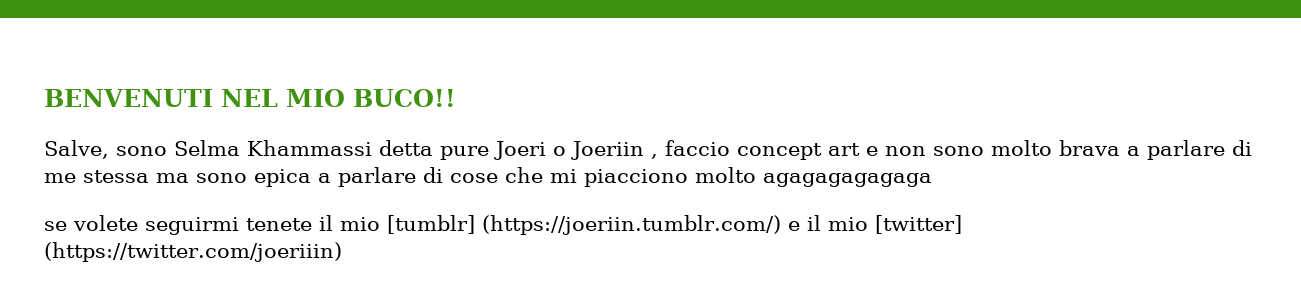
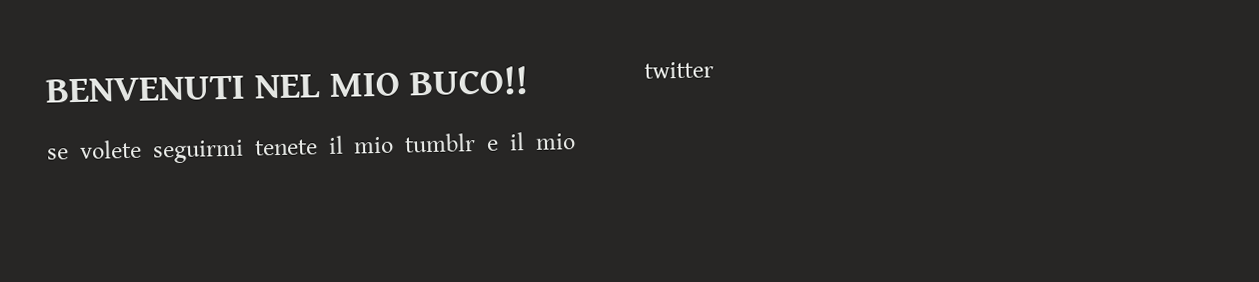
- Salve, sono Selma Khammassi detta pure Joeri o Joeriin , faccio concept art e non sono molto brava a parlare di me stessa ma sono epica a parlare di cose che mi piacciono molto agagagagagaga
- se volete seguirmi tenete il mio [tumblr] (https://joeriin.tumblr.com/) e il mio [twitter] (https://twitter.com/joeriiin)
+ se volete seguirmi tenete il mio tumblr e il mio twitter

